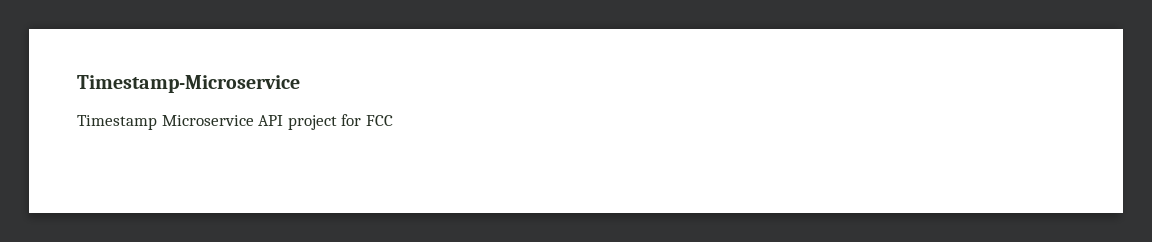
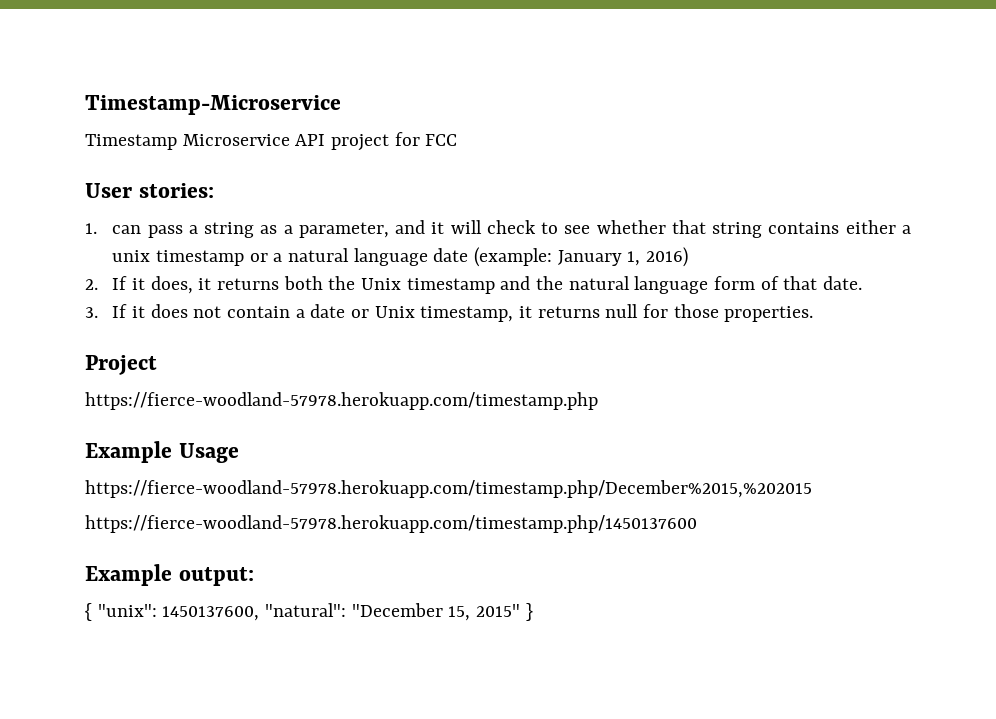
+ User stories:
+ 1. can pass a string as a parameter, and it will check to see whether that string contains either a unix timestamp or a natural language date (example: January 1, 2016)
+ 2. If it does, it returns both the Unix timestamp and the natural language form of that date.
+ 3. If it does not contain a date or Unix timestamp, it returns null for those properties.
+ Project
+ https://fierce-woodland-57978.herokuapp.com/timestamp.php
+ Example Usage
+ https://fierce-woodland-57978.herokuapp.com/timestamp.php/December%2015,%202015
+ https://fierce-woodland-57978.herokuapp.com/timestamp.php/1450137600
+ Example output:
+ { "unix": 1450137600, "natural": "December 15, 2015" }

